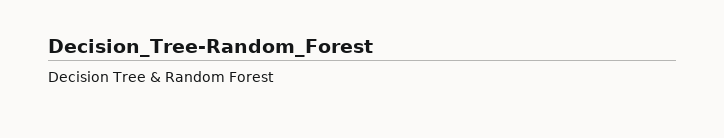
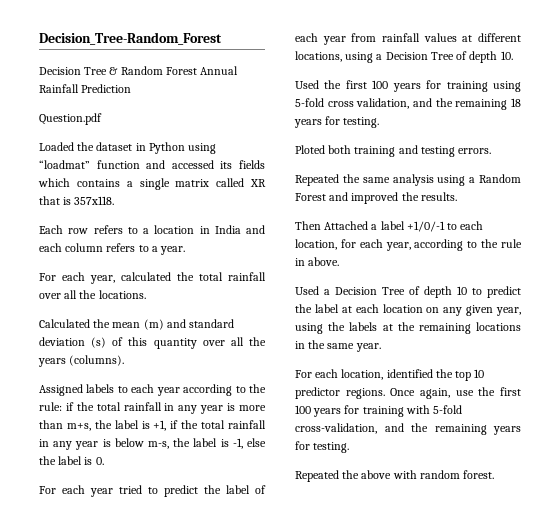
- Decision Tree & Random Forest
+ Decision Tree & Random Forest Annual Rainfall Prediction
+ Question.pdf
+ Loaded the dataset in Python using “loadmat” function and accessed its fields which contains a single matrix called XR that is 357x118.
+ Each row refers to a location in India and each column refers to a year.
+ For each year, calculated the total rainfall over all the locations.
+ Calculated the mean (m) and standard deviation (s) of this quantity over all the years (columns).
+ Assigned labels to each year according to the rule: if the total rainfall in any year is more than m+s, the label is +1, if the total rainfall in any year is below m-s, the label is -1, else the label is 0.
+ For each year tried to predict the label of each year from rainfall values at different locations, using a Decision Tree of depth 10.
+ Used the first 100 years for training using 5-fold cross validation, and the remaining 18 years for testing.
+ Ploted both training and testing errors.
+ Repeated the same analysis using a Random Forest and improved the results.
+ Then Attached a label +1/0/-1 to each location, for each year, according to the rule in above.
+ Used a Decision Tree of depth 10 to predict the label at each location on any given year, using the labels at the remaining locations in the same year.
+ For each location, identified the top 10 predictor regions. Once again, use the first 100 years for training with 5-fold cross-validation, and the remaining years for testing.
+ Repeated the above with random forest.

